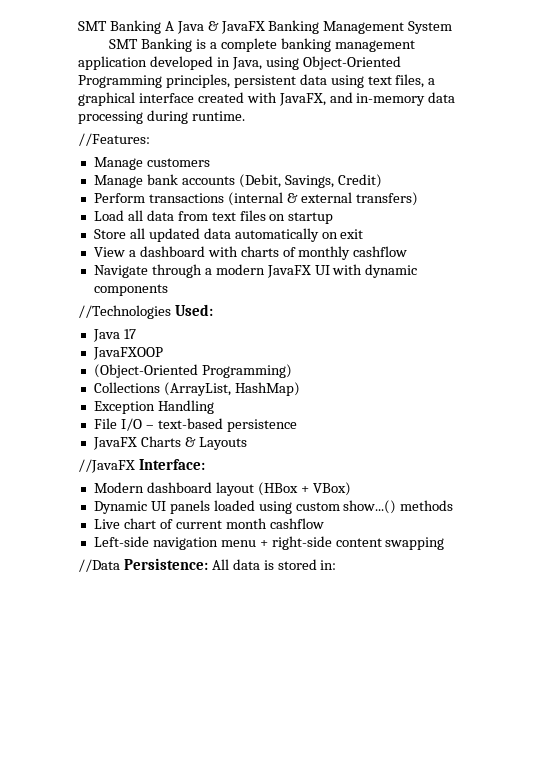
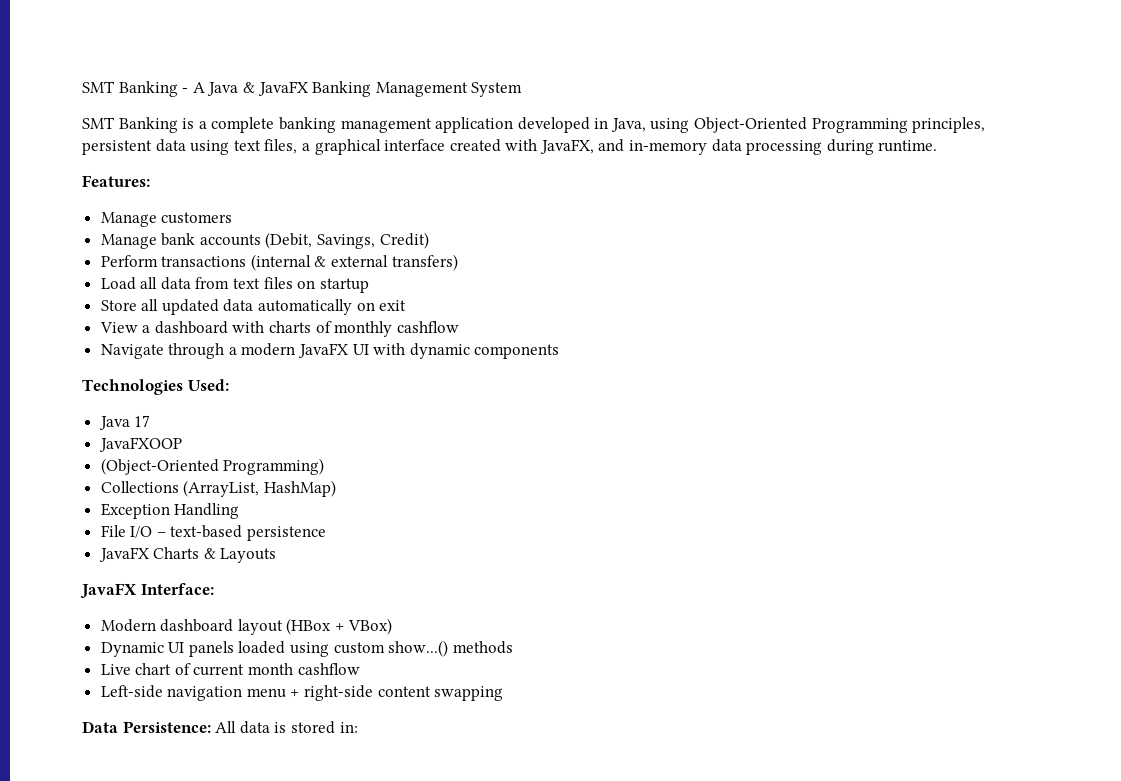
- SMT Banking A Java & JavaFX Banking Management System
+ SMT Banking - A Java & JavaFX Banking Management System
- //Features:
+ Features:
- //Technologies Used:
+ Technologies Used:
- //JavaFX Interface:
+ JavaFX Interface:
- //Data Persistence: All data is stored in:
+ Data Persistence: All data is stored in:

